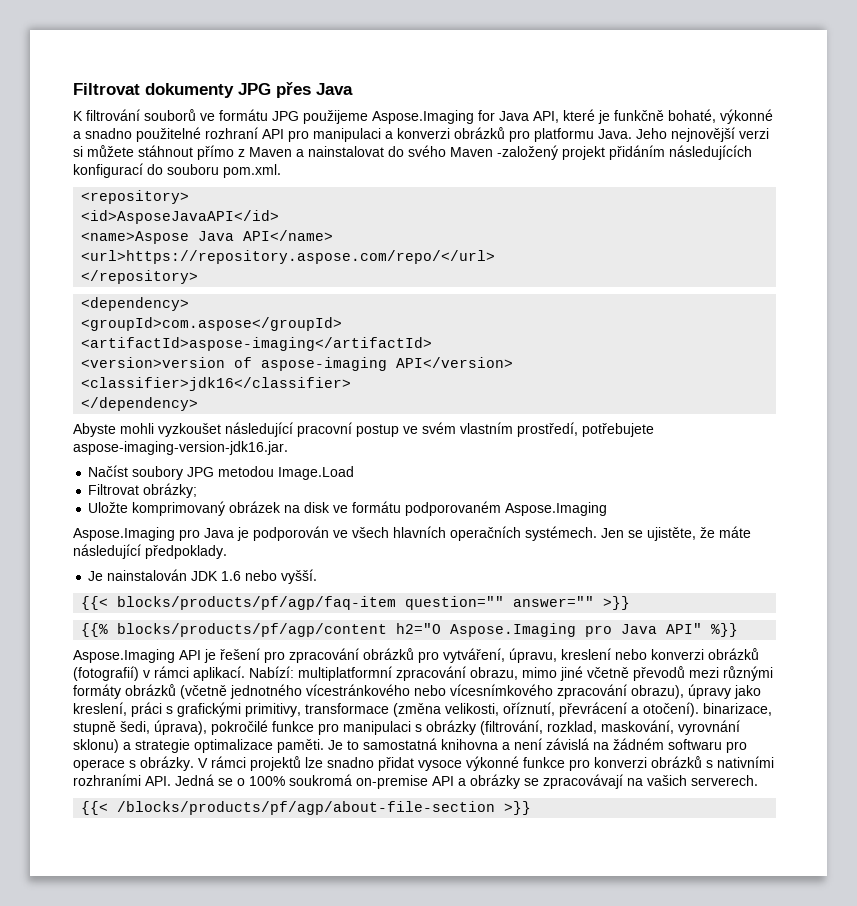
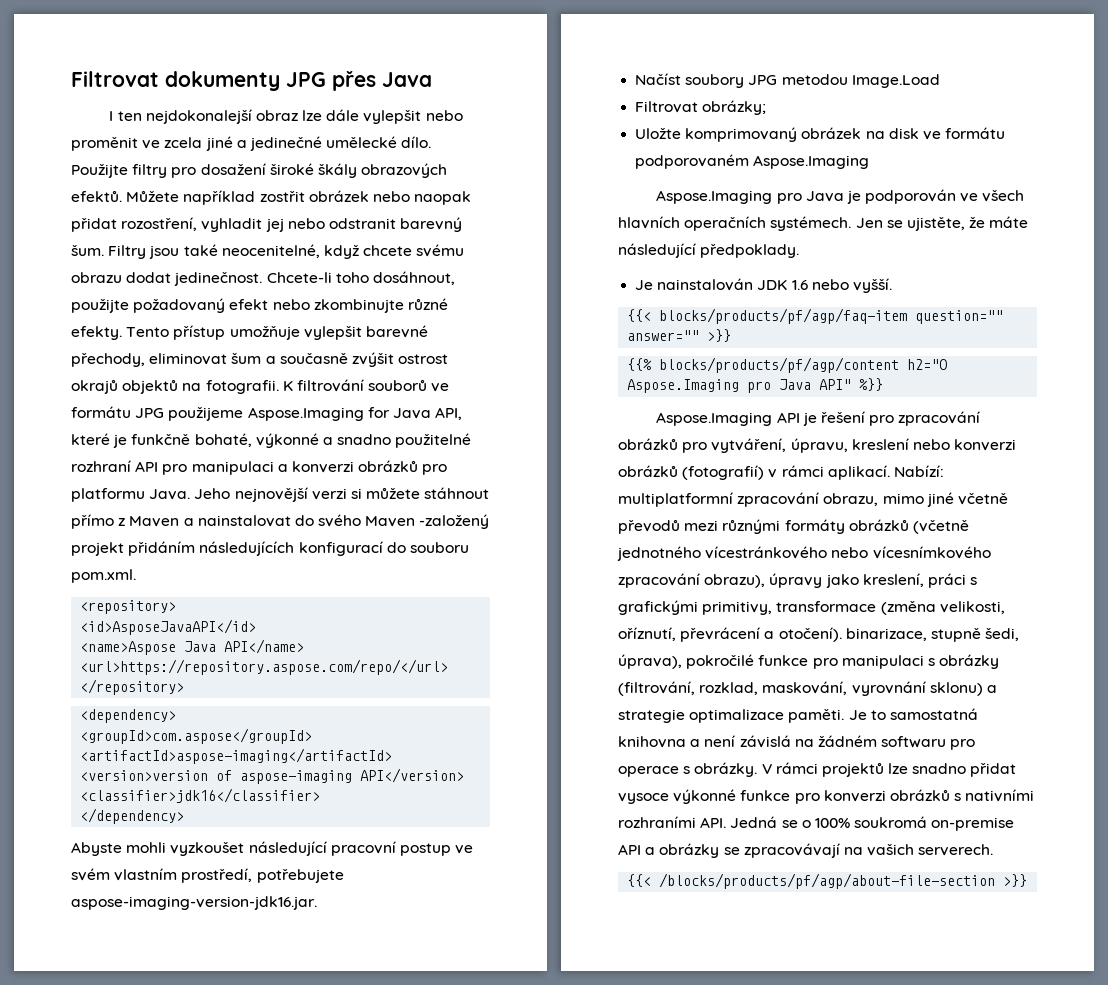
+ I ten nejdokonalejší obraz lze dále vylepšit nebo proměnit ve zcela jiné a jedinečné umělecké dílo. Použijte filtry pro dosažení široké škály obrazových efektů. Můžete například zostřit obrázek nebo naopak přidat rozostření, vyhladit jej nebo odstranit barevný šum. Filtry jsou také neocenitelné, když chcete svému obrazu dodat jedinečnost. Chcete-li toho dosáhnout, použijte požadovaný efekt nebo zkombinujte různé efekty. Tento přístup umožňuje vylepšit barevné přechody, eliminovat šum a současně zvýšit ostrost okrajů objektů na fotografii.

